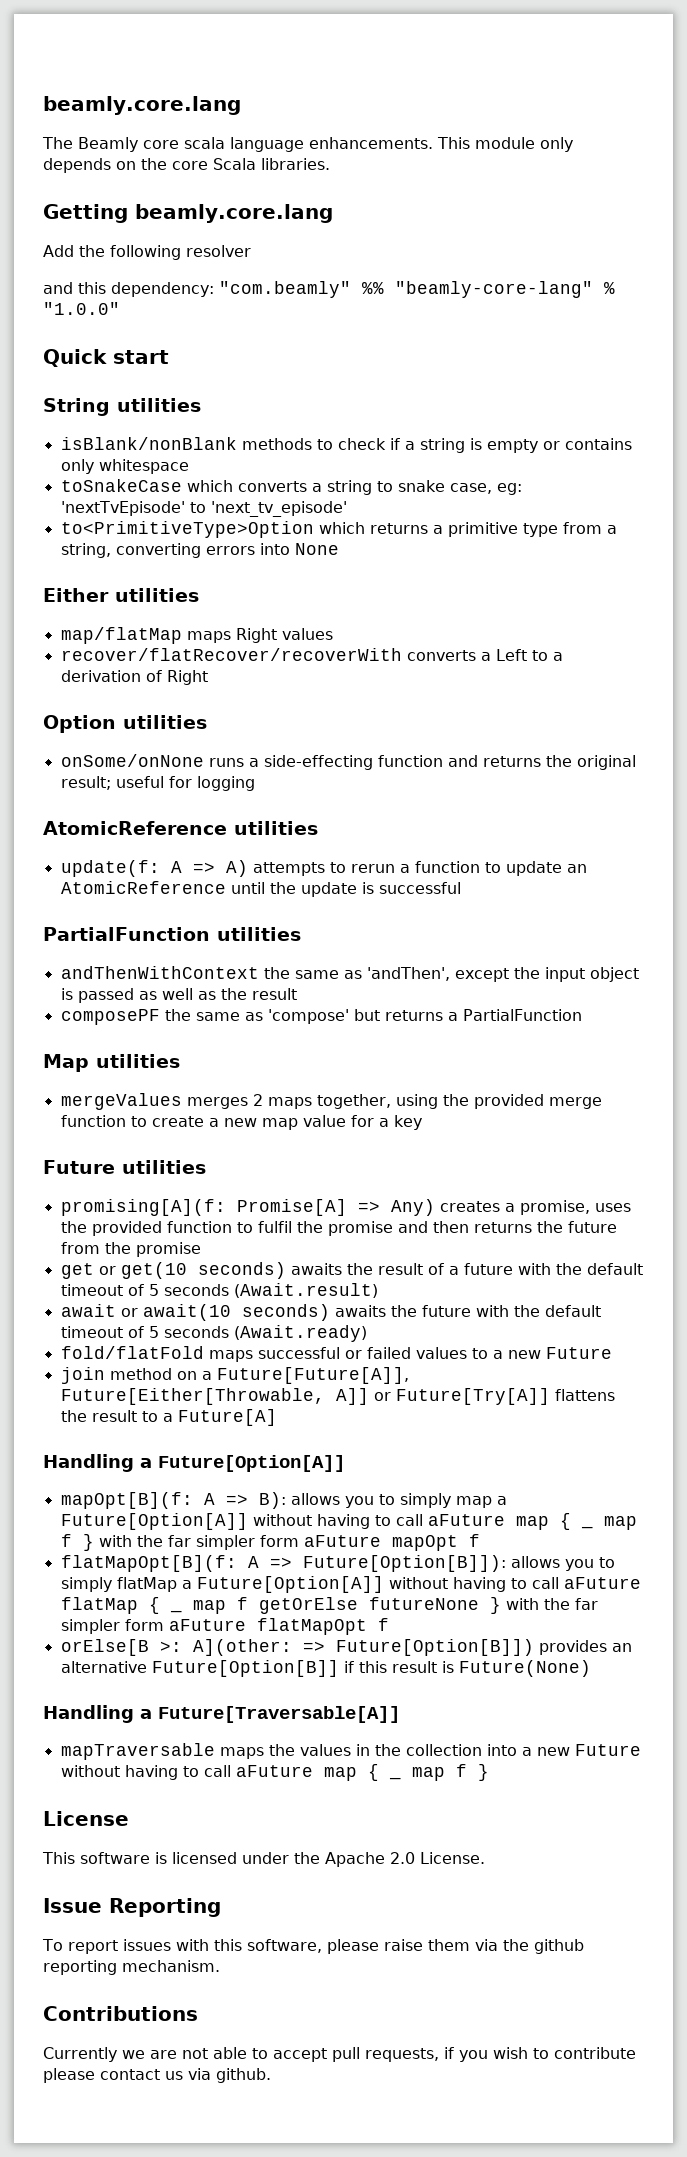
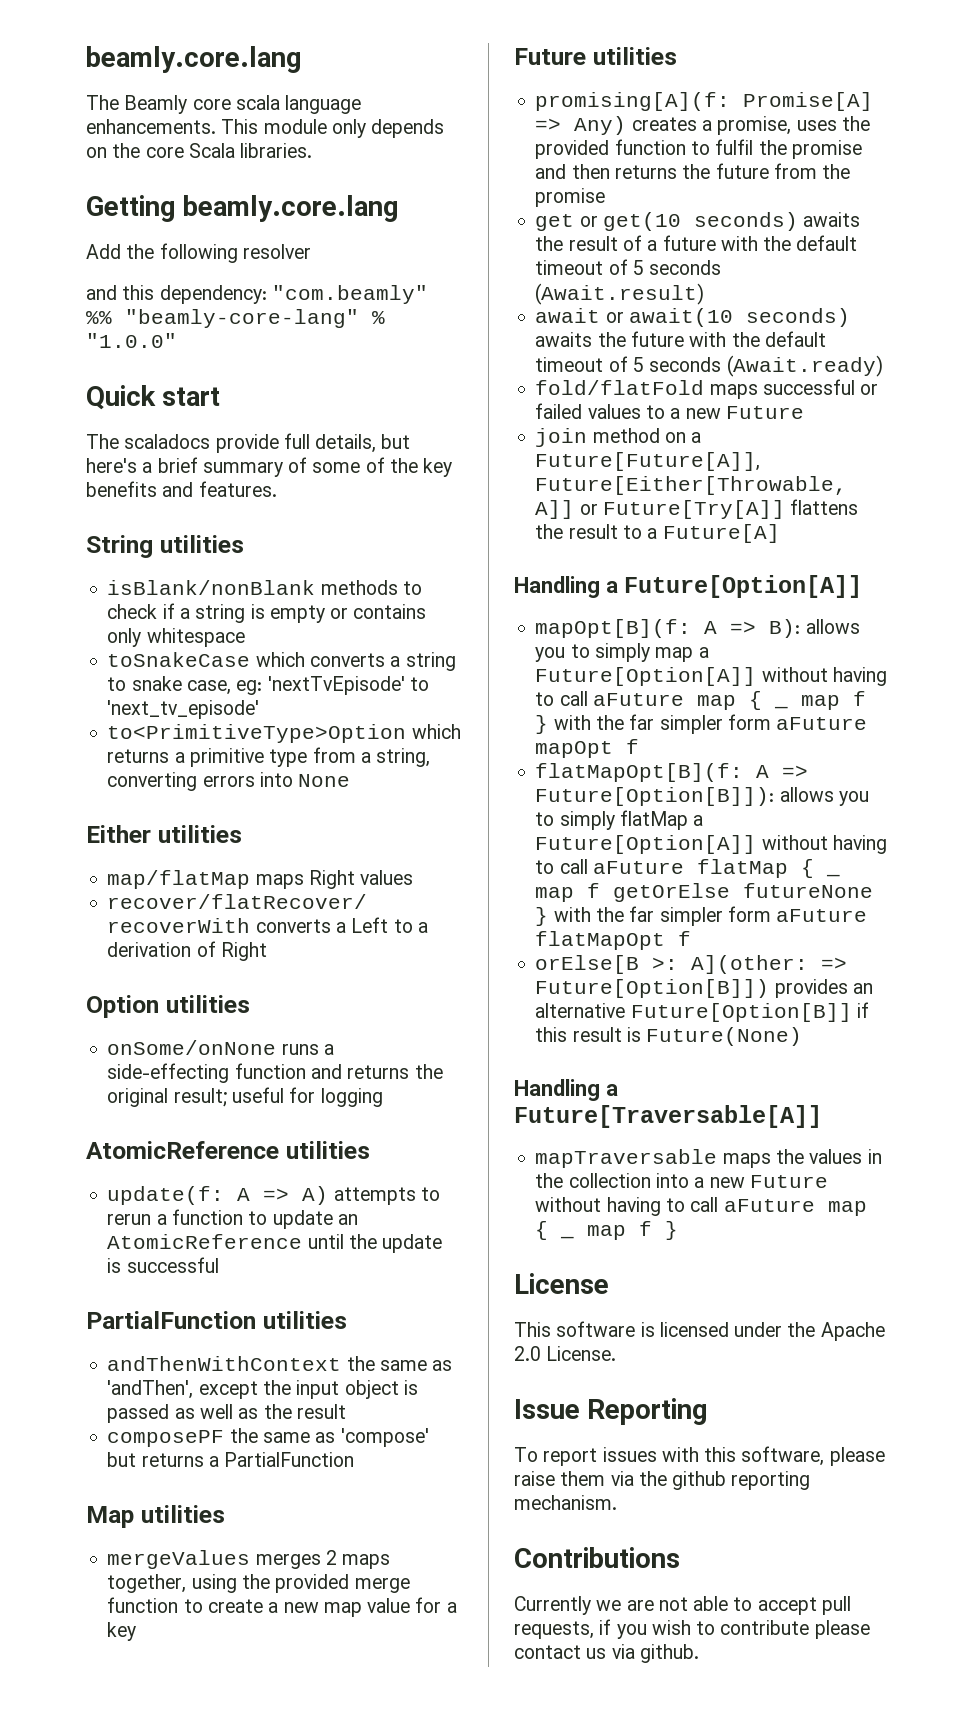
+ The scaladocs provide full details, but here's a brief summary of some of the key benefits and features.

